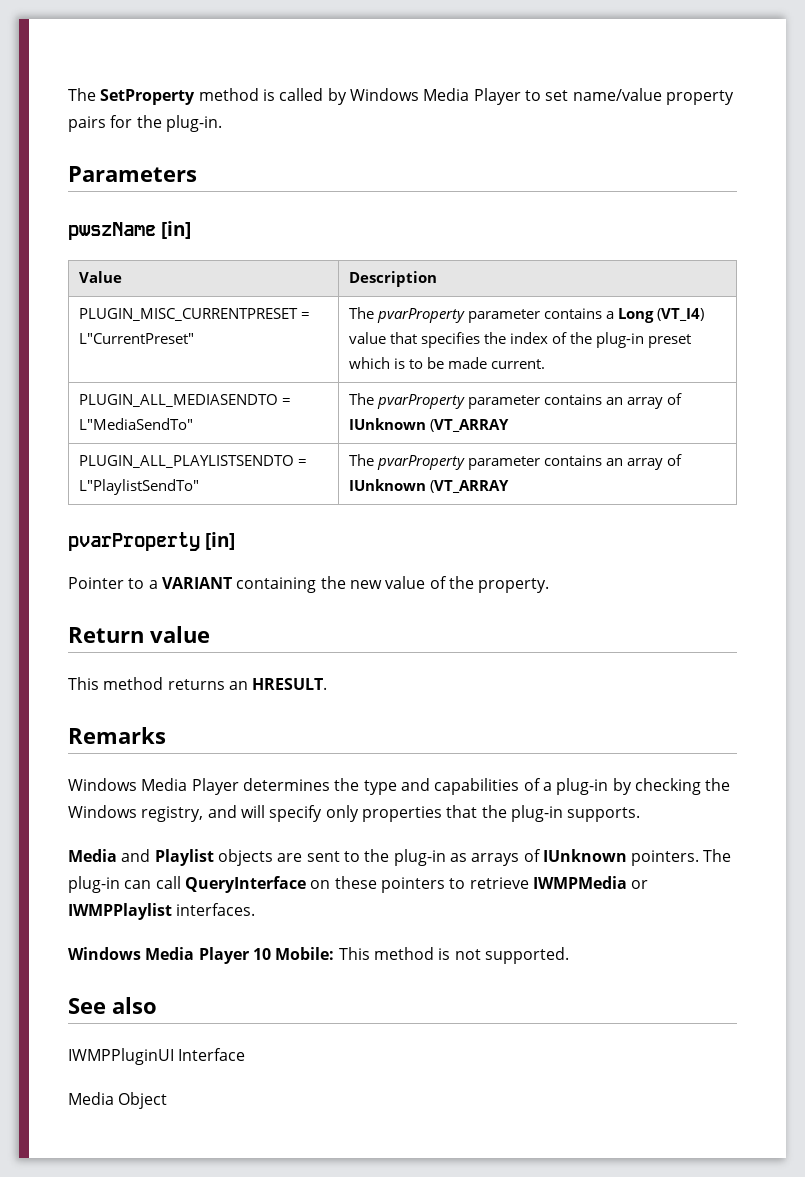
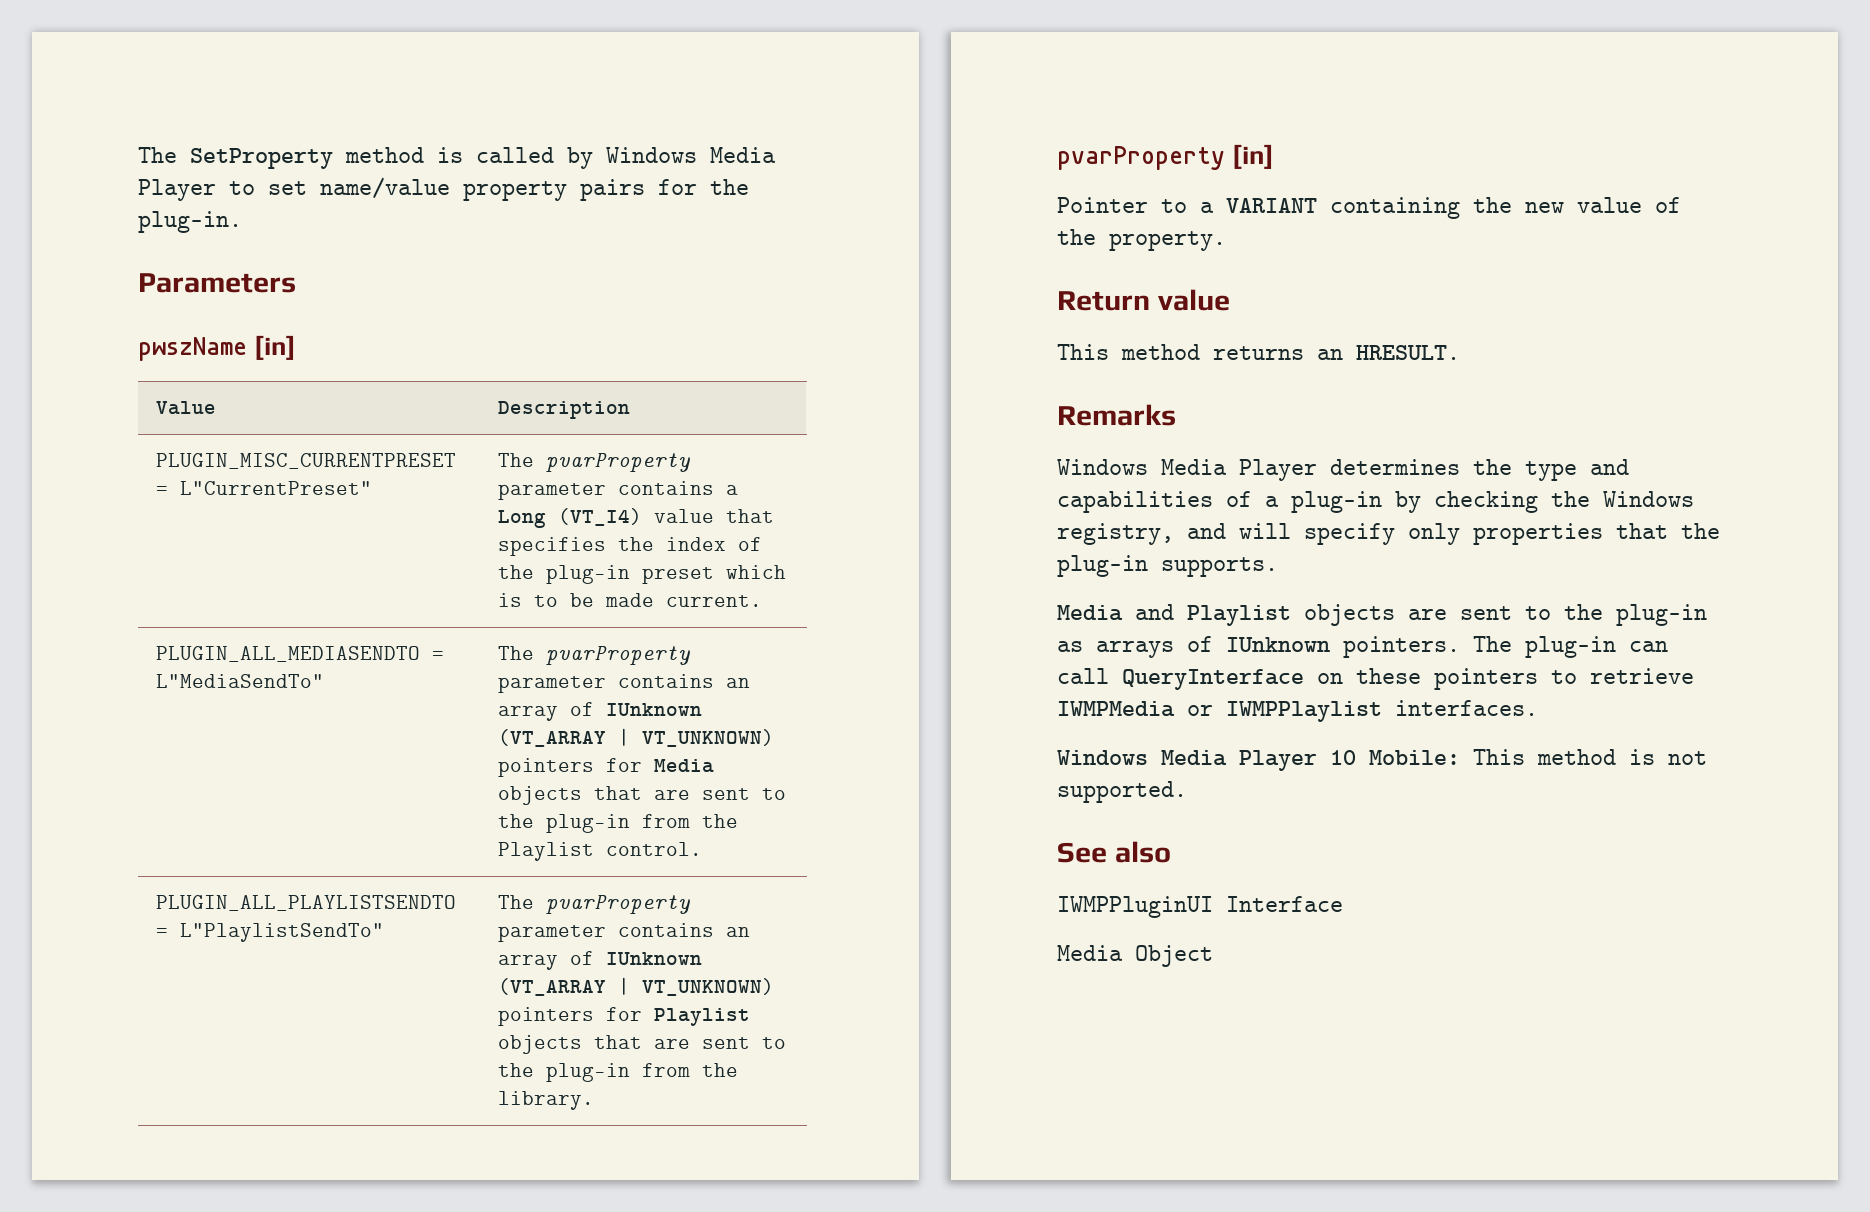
- PLUGIN_ALL_MEDIASENDTO = L"MediaSendTo" | The pvarProperty parameter contains an array of IUnknown (VT_ARRAY
+ PLUGIN_ALL_MEDIASENDTO = L"MediaSendTo" | The pvarProperty parameter contains an array of IUnknown (VT_ARRAY | VT_UNKNOWN) pointers for Media objects that are sent to the plug-in from the Playlist control.
- PLUGIN_ALL_PLAYLISTSENDTO = L"PlaylistSendTo" | The pvarProperty parameter contains an array of IUnknown (VT_ARRAY
+ PLUGIN_ALL_PLAYLISTSENDTO = L"PlaylistSendTo" | The pvarProperty parameter contains an array of IUnknown (VT_ARRAY | VT_UNKNOWN) pointers for Playlist objects that are sent to the plug-in from the library.

